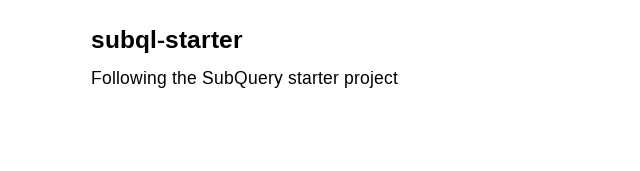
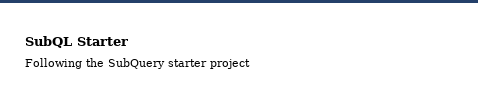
- subql-starter
+ SubQL Starter

